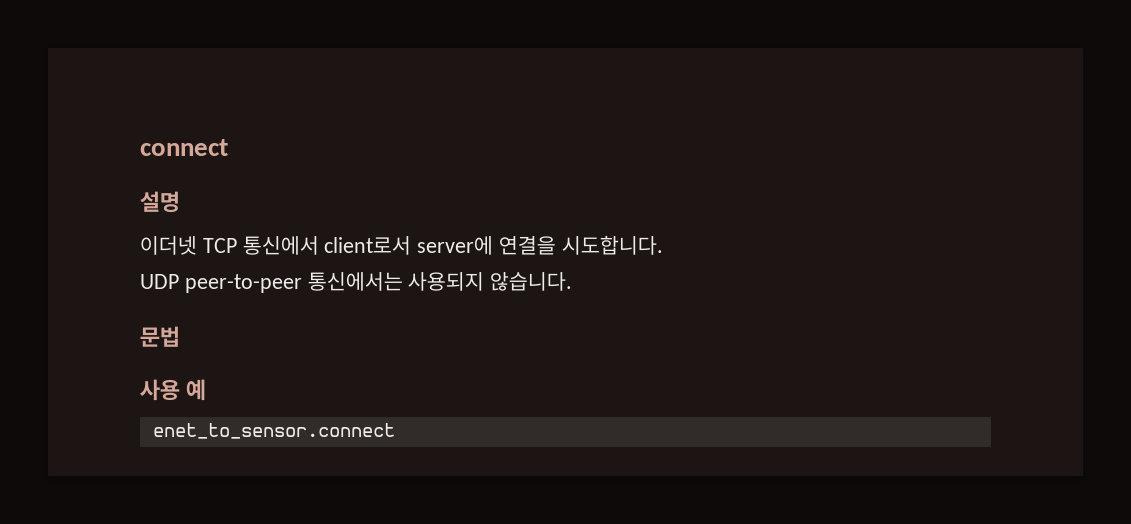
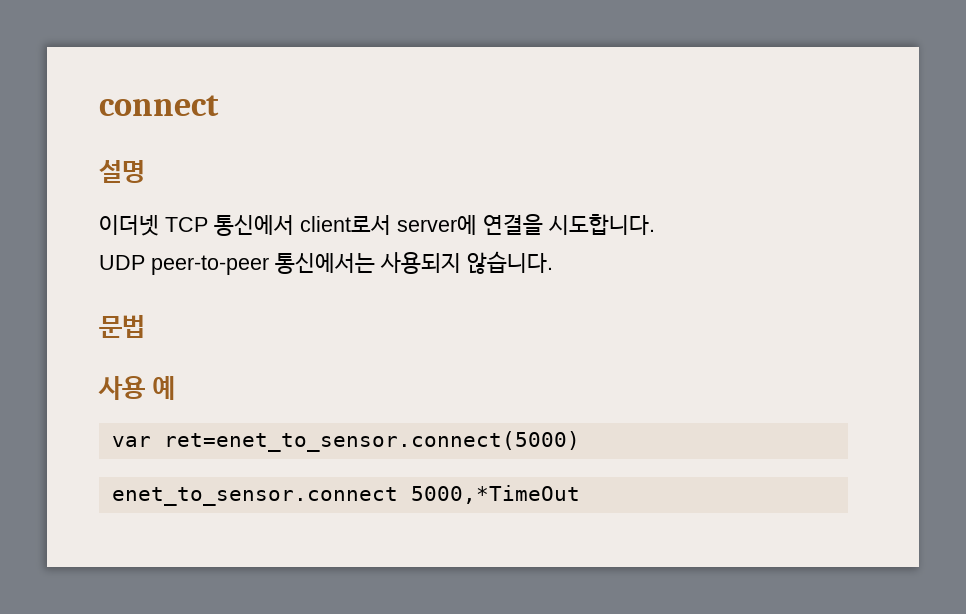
+ var ret=enet_to_sensor.connect(5000)
- enet_to_sensor.connect
+ enet_to_sensor.connect 5000,*TimeOut

